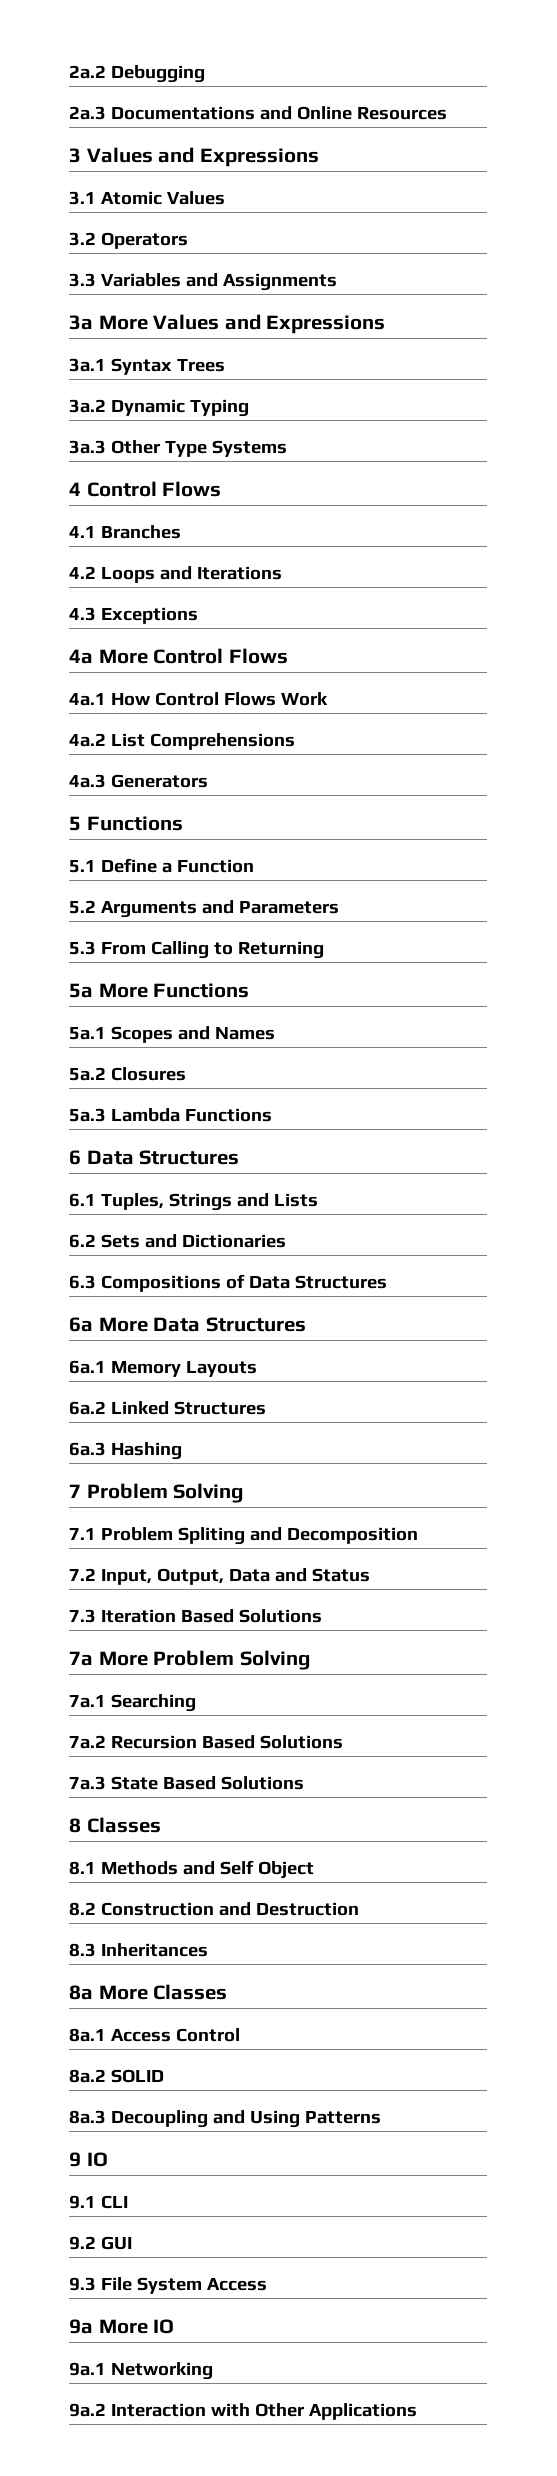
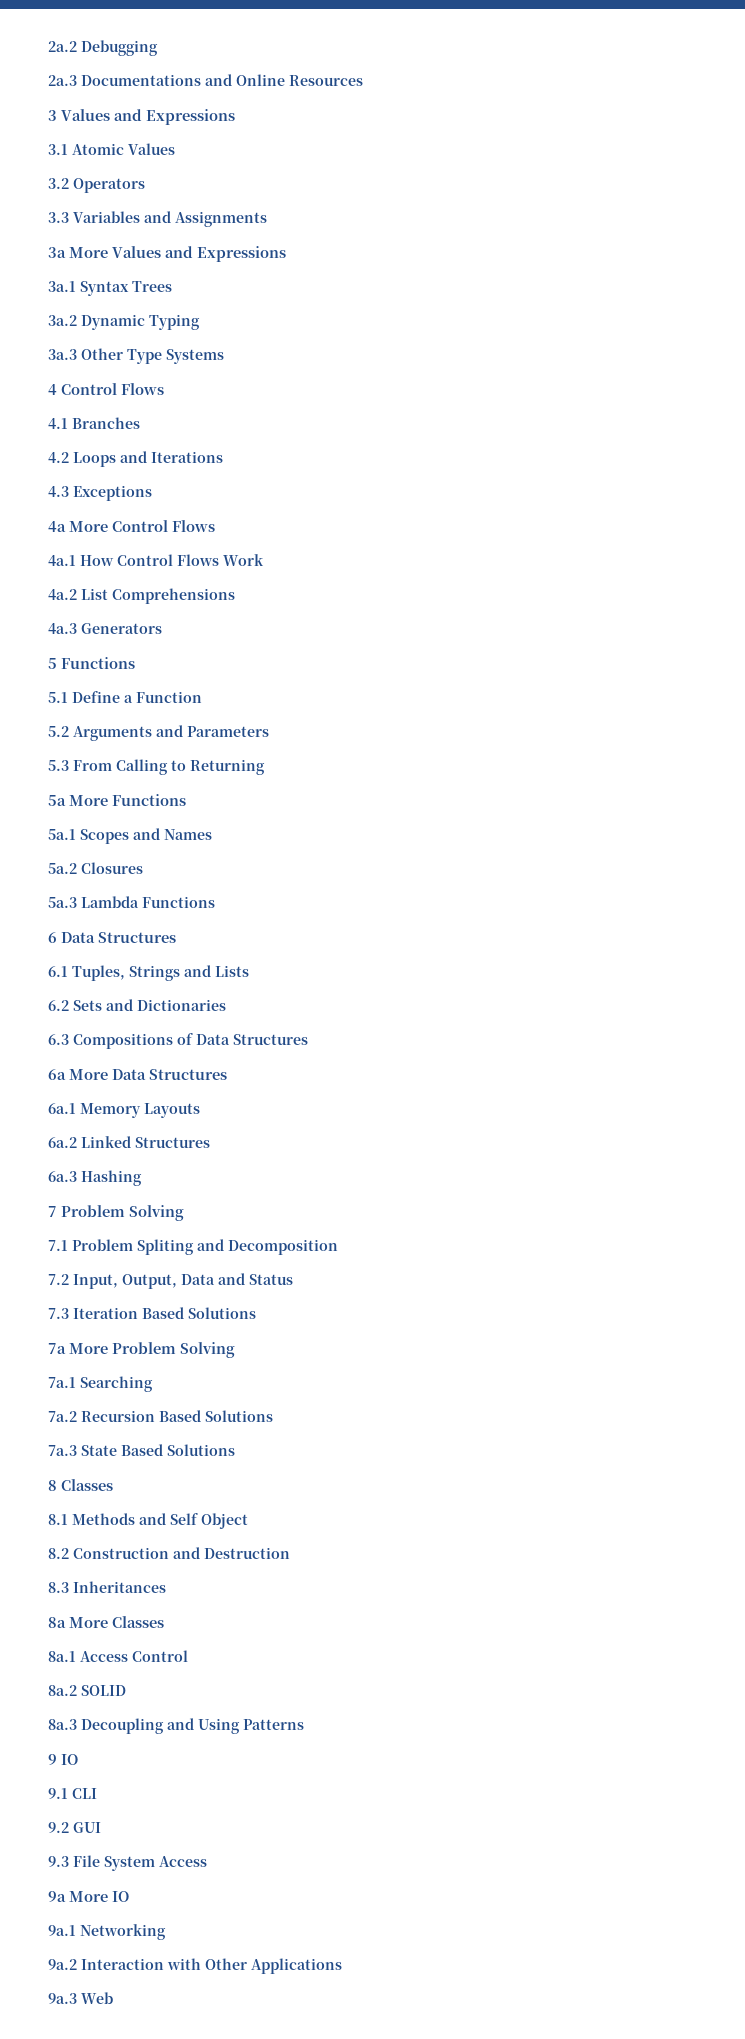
+ 9a.3 Web

